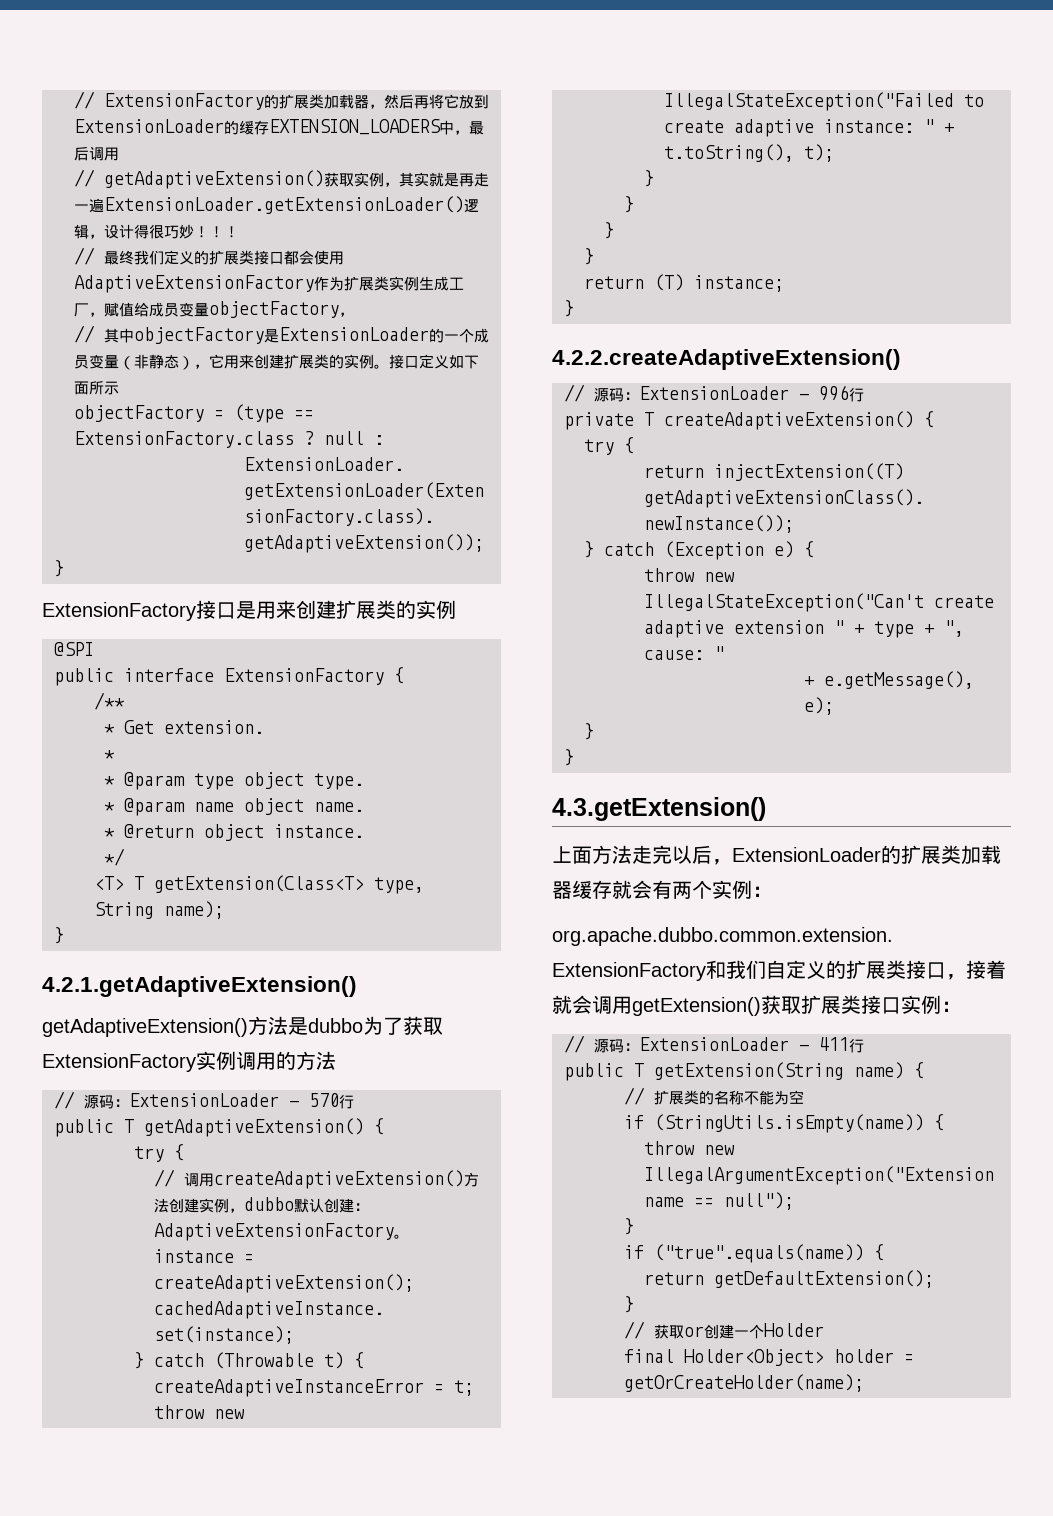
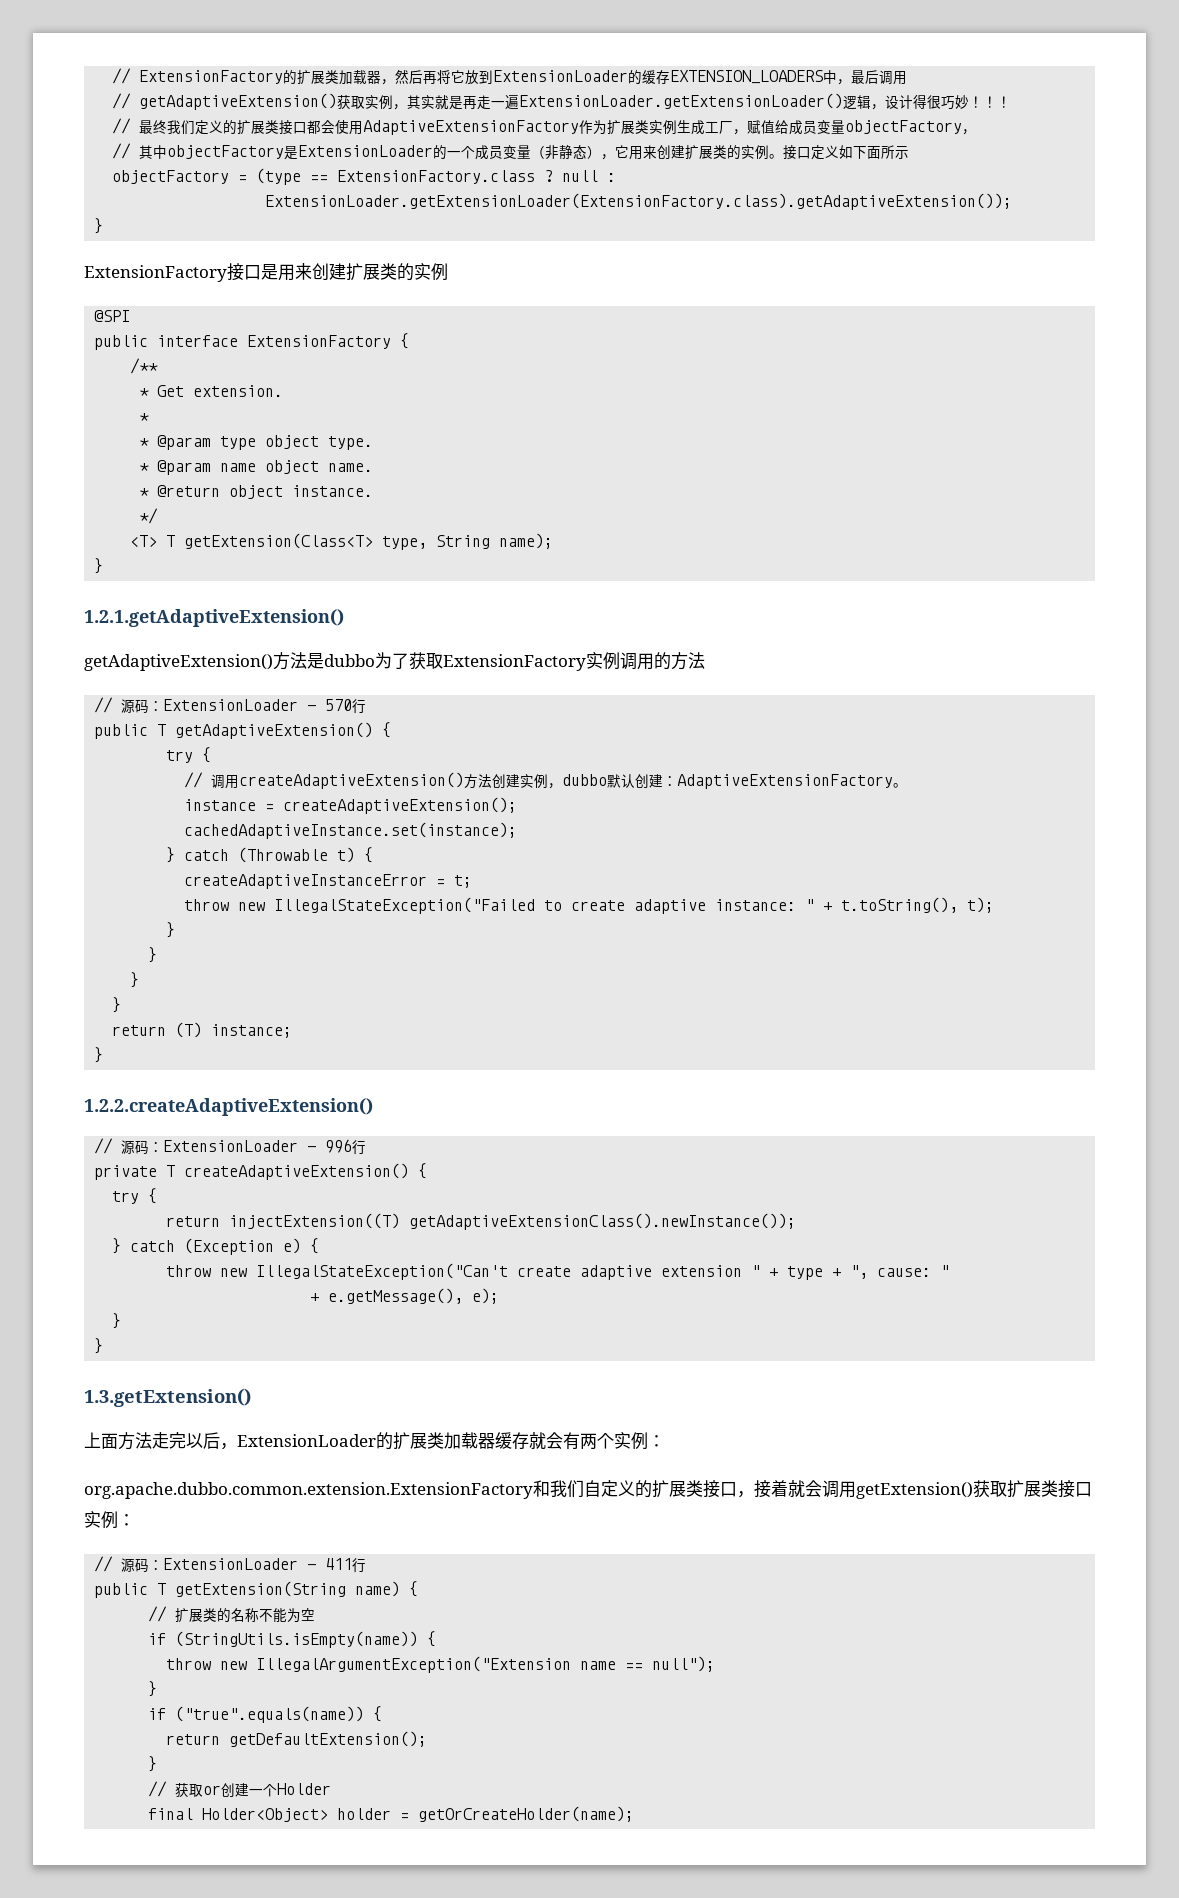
- 4.2.1.getAdaptiveExtension()
+ 1.2.1.getAdaptiveExtension()
- 4.2.2.createAdaptiveExtension()
+ 1.2.2.createAdaptiveExtension()
- 4.3.getExtension()
+ 1.3.getExtension()

